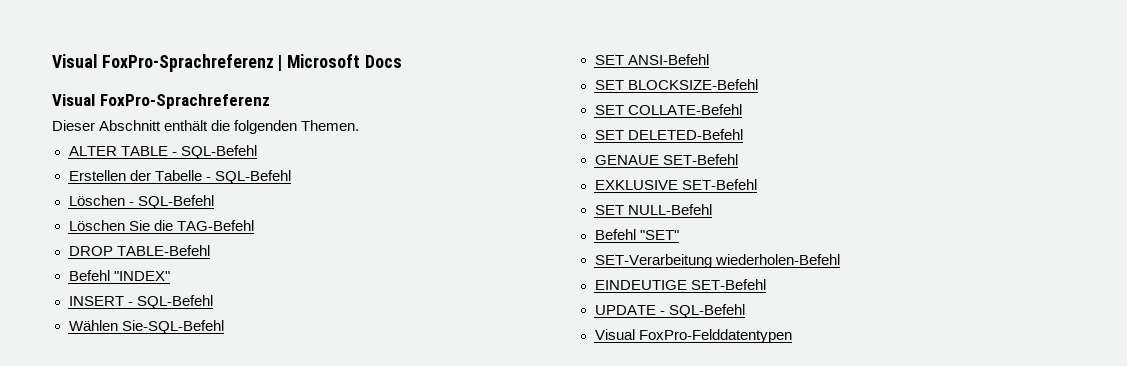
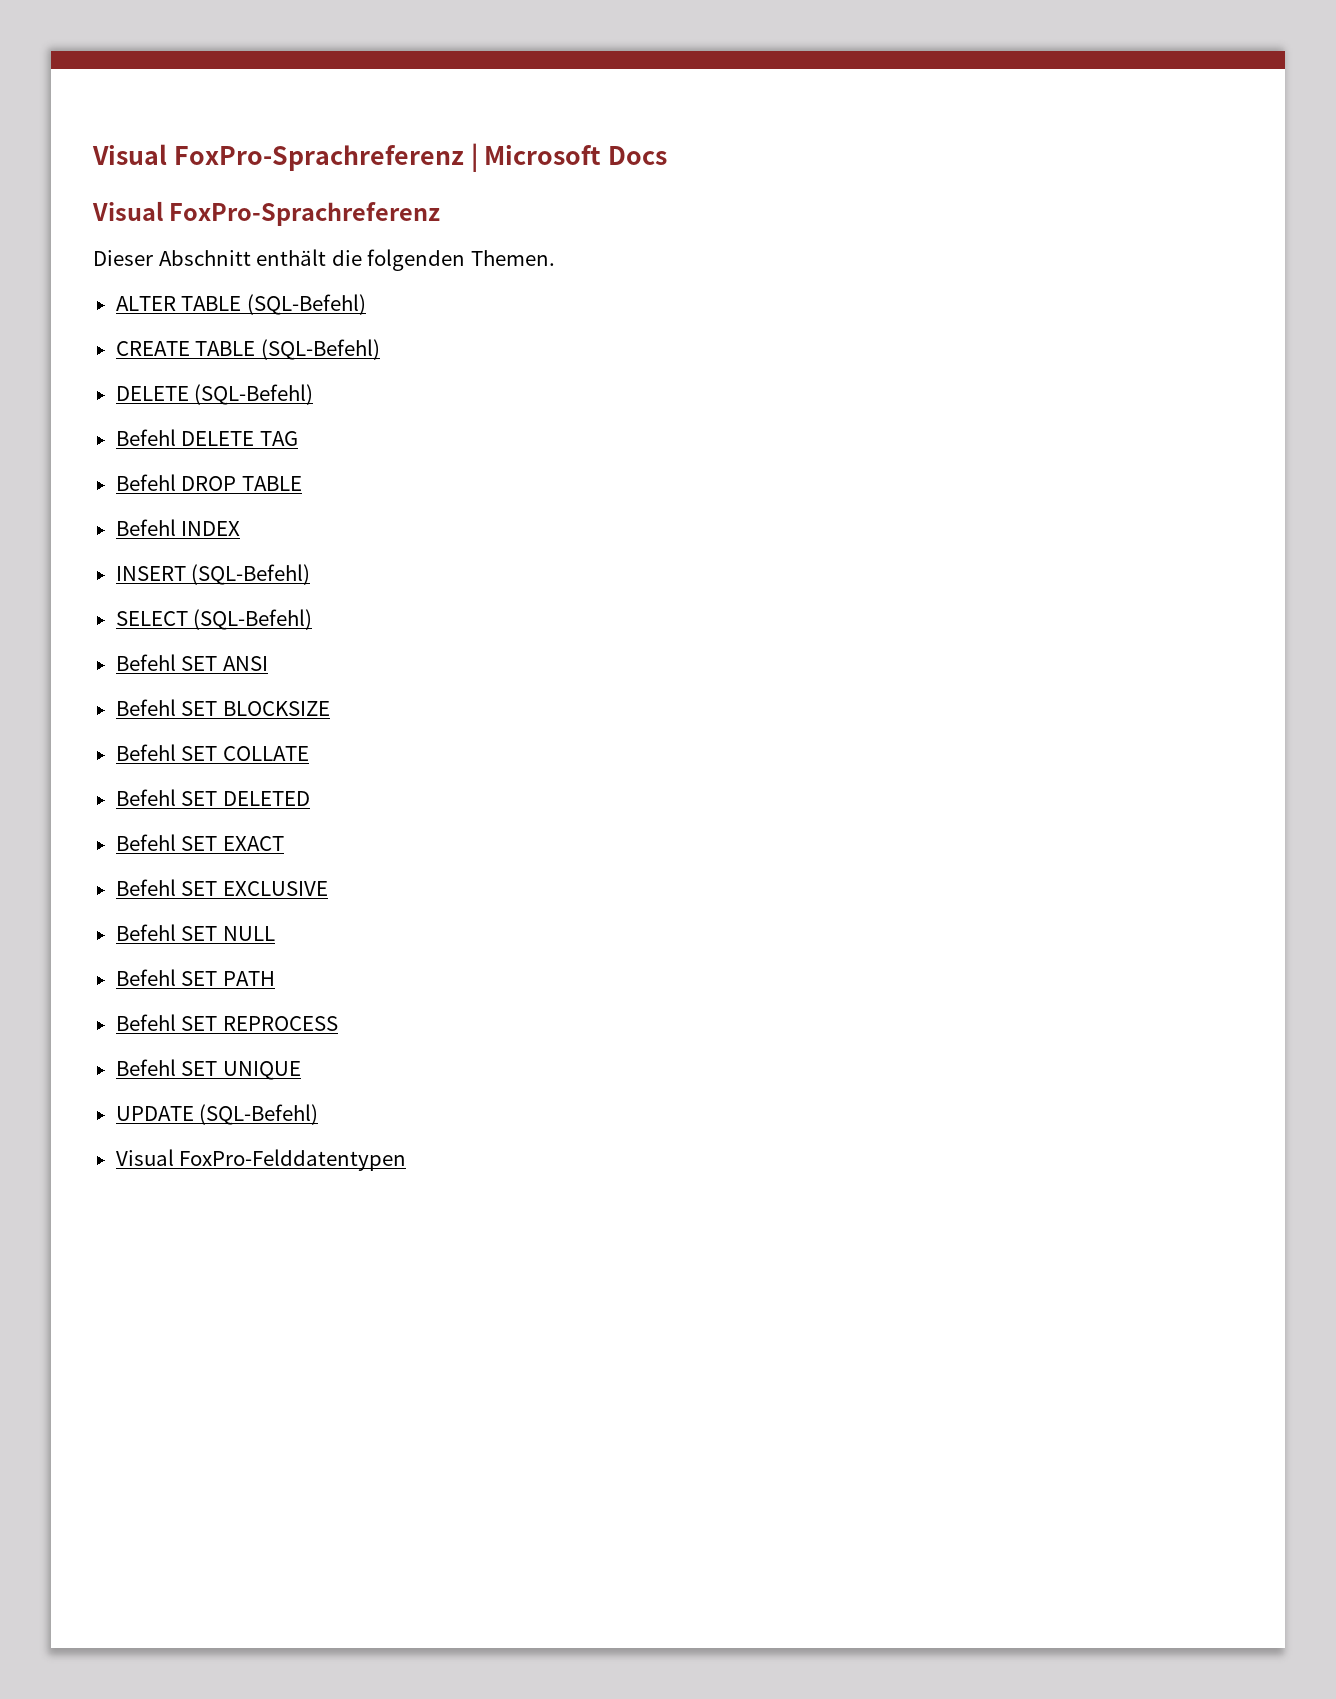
- ALTER TABLE - SQL-Befehl
- Erstellen der Tabelle - SQL-Befehl
- Löschen - SQL-Befehl
- Löschen Sie die TAG-Befehl
- DROP TABLE-Befehl
- Befehl "INDEX"
- INSERT - SQL-Befehl
- Wählen Sie-SQL-Befehl
- SET ANSI-Befehl
- SET BLOCKSIZE-Befehl
- SET COLLATE-Befehl
- SET DELETED-Befehl
- GENAUE SET-Befehl
- EXKLUSIVE SET-Befehl
- SET NULL-Befehl
- Befehl "SET"
- SET-Verarbeitung wiederholen-Befehl
- EINDEUTIGE SET-Befehl
+ ALTER TABLE (SQL-Befehl)
+ CREATE TABLE (SQL-Befehl)
+ DELETE (SQL-Befehl)
+ Befehl DELETE TAG
+ Befehl DROP TABLE
+ Befehl INDEX
+ INSERT (SQL-Befehl)
+ SELECT (SQL-Befehl)
+ Befehl SET ANSI
+ Befehl SET BLOCKSIZE
+ Befehl SET COLLATE
+ Befehl SET DELETED
+ Befehl SET EXACT
+ Befehl SET EXCLUSIVE
+ Befehl SET NULL
+ Befehl SET PATH
+ Befehl SET REPROCESS
+ Befehl SET UNIQUE
- UPDATE - SQL-Befehl
+ UPDATE (SQL-Befehl)

